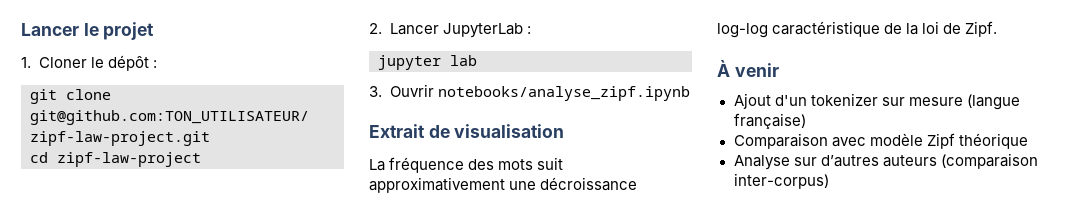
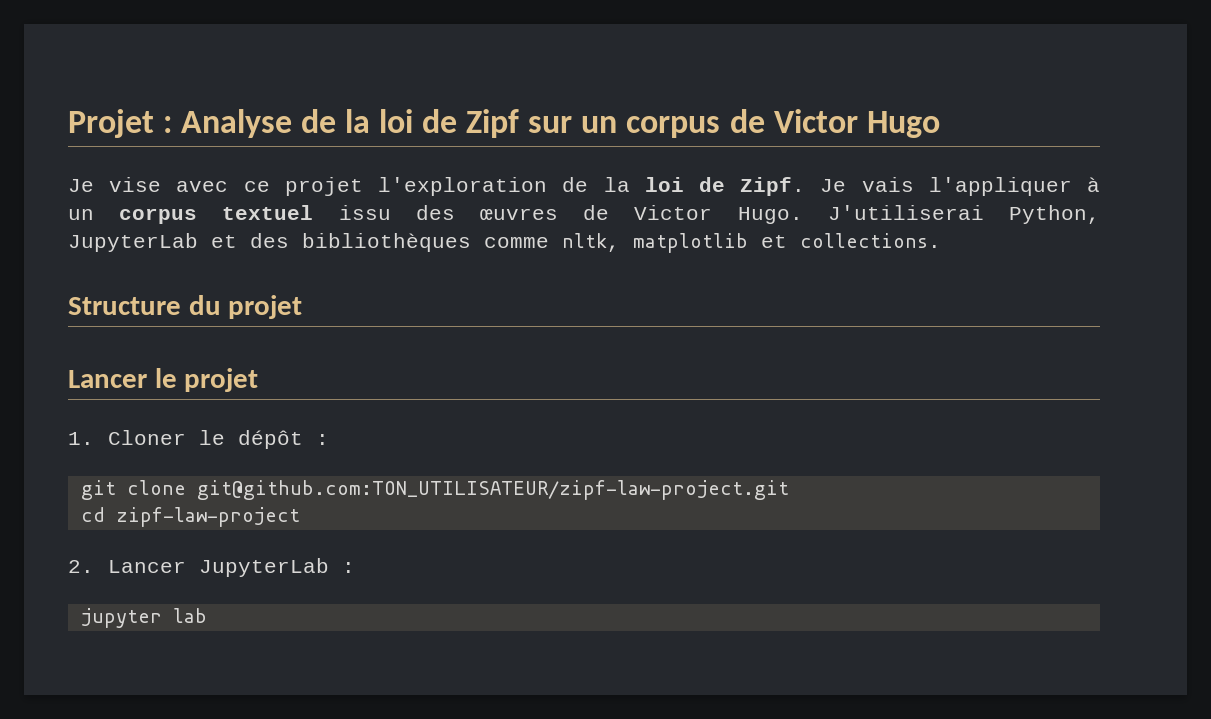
+ Projet : Analyse de la loi de Zipf sur un corpus de Victor Hugo
+ Je vise avec ce projet l'exploration de la loi de Zipf. Je vais l'appliquer à un corpus textuel issu des œuvres de Victor Hugo. J'utiliserai Python, JupyterLab et des bibliothèques comme nltk, matplotlib et collections.
+ Structure du projet
- 3. Ouvrir notebooks/analyse_zipf.ipynb
- Extrait de visualisation
- La fréquence des mots suit approximativement une décroissance log-log caractéristique de la loi de Zipf.
- À venir
- Ajout d'un tokenizer sur mesure (langue française)
- Comparaison avec modèle Zipf théorique
- Analyse sur d’autres auteurs (comparaison inter-corpus)

